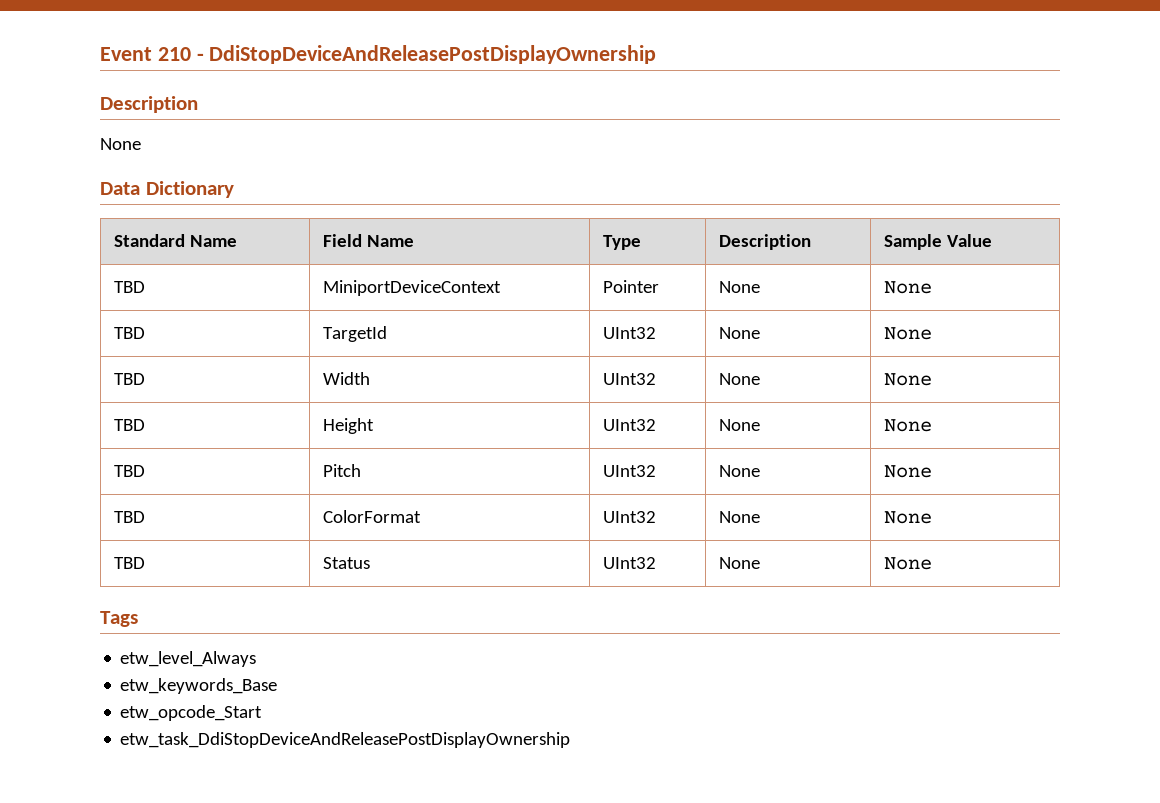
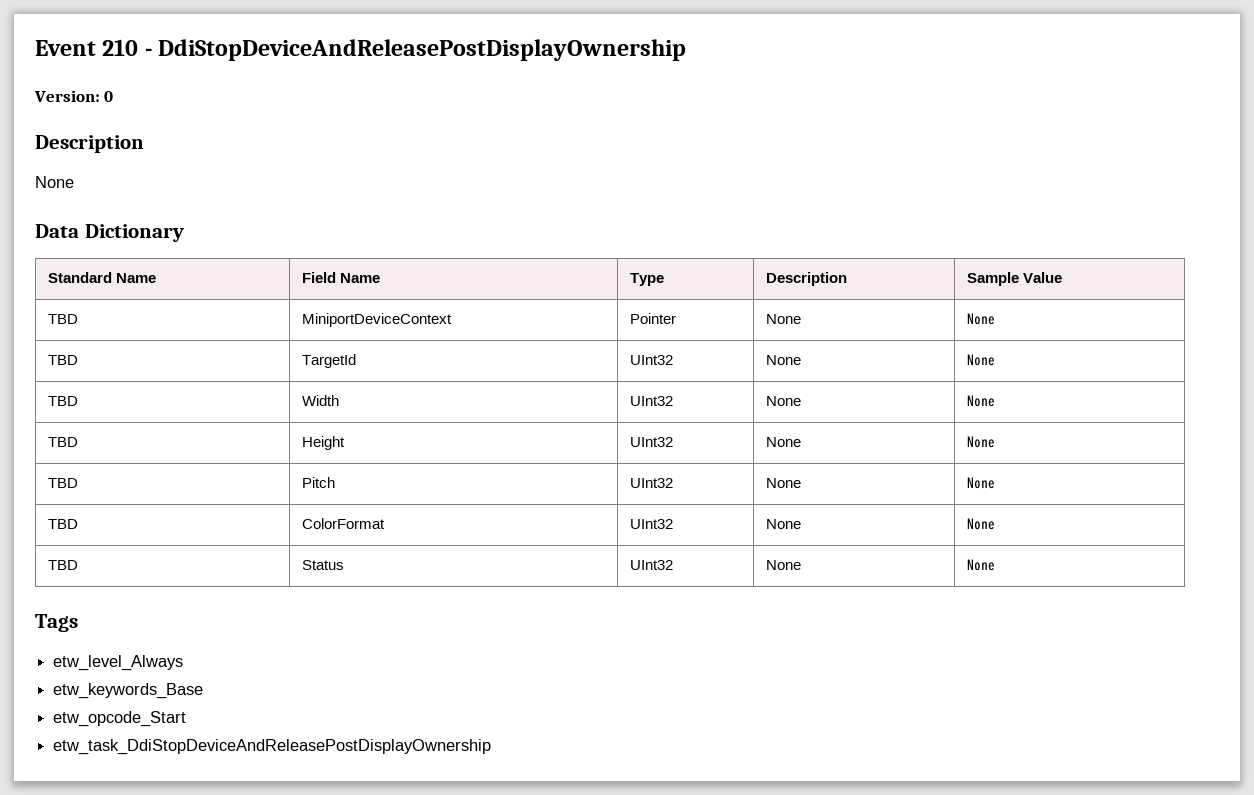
+ Version: 0

